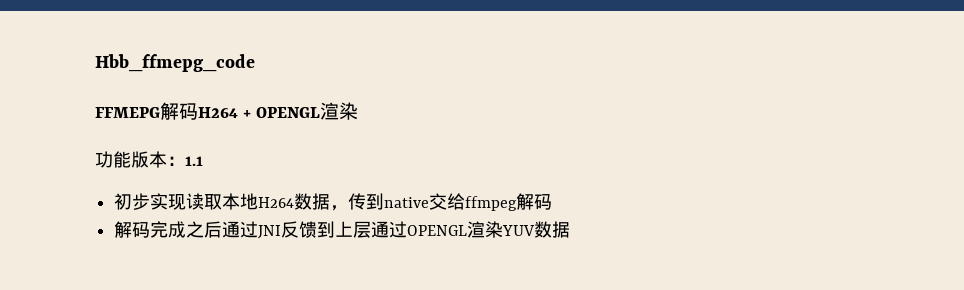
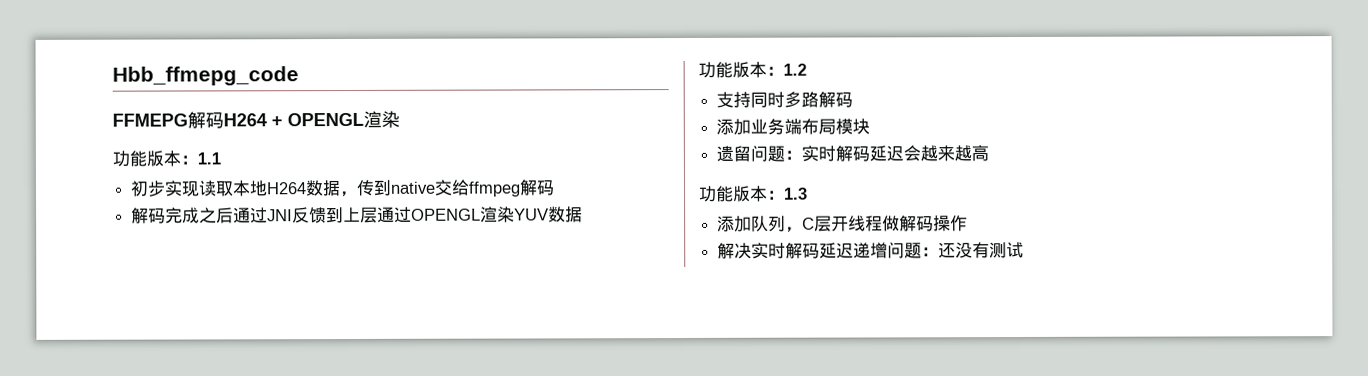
+ 功能版本：1.2
+ 支持同时多路解码
+ 添加业务端布局模块
+ 遗留问题：实时解码延迟会越来越高
+ 功能版本：1.3
+ 添加队列，C层开线程做解码操作
+ 解决实时解码延迟递增问题：还没有测试

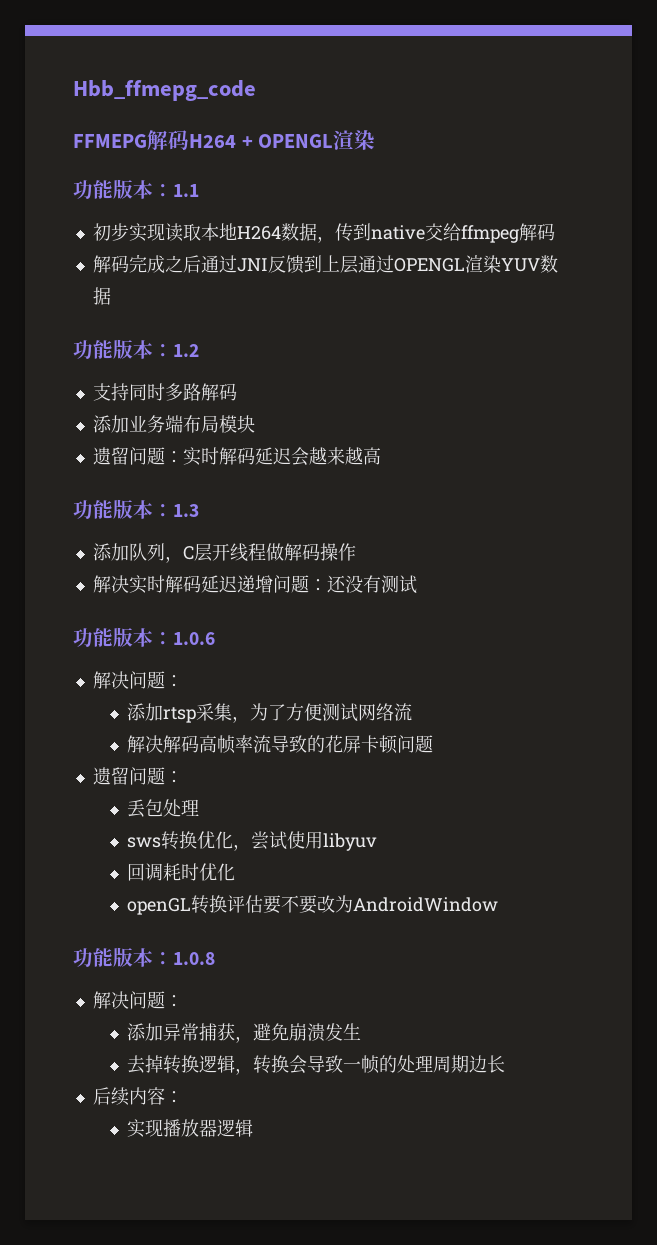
+ 功能版本：1.0.6
+ 解决问题：
+ 添加rtsp采集，为了方便测试网络流
+ 解决解码高帧率流导致的花屏卡顿问题
+ 遗留问题：
+ 丢包处理
+ sws转换优化，尝试使用libyuv
+ 回调耗时优化
+ openGL转换评估要不要改为AndroidWindow
+ 功能版本：1.0.8
+ 解决问题：
+ 添加异常捕获，避免崩溃发生
+ 去掉转换逻辑，转换会导致一帧的处理周期边长
+ 后续内容：
+ 实现播放器逻辑

